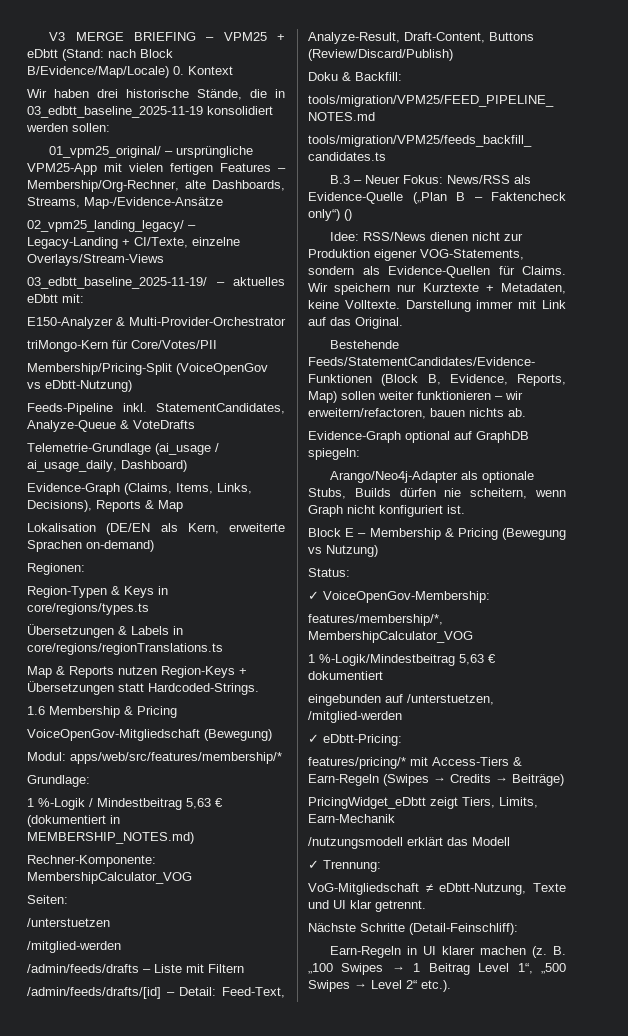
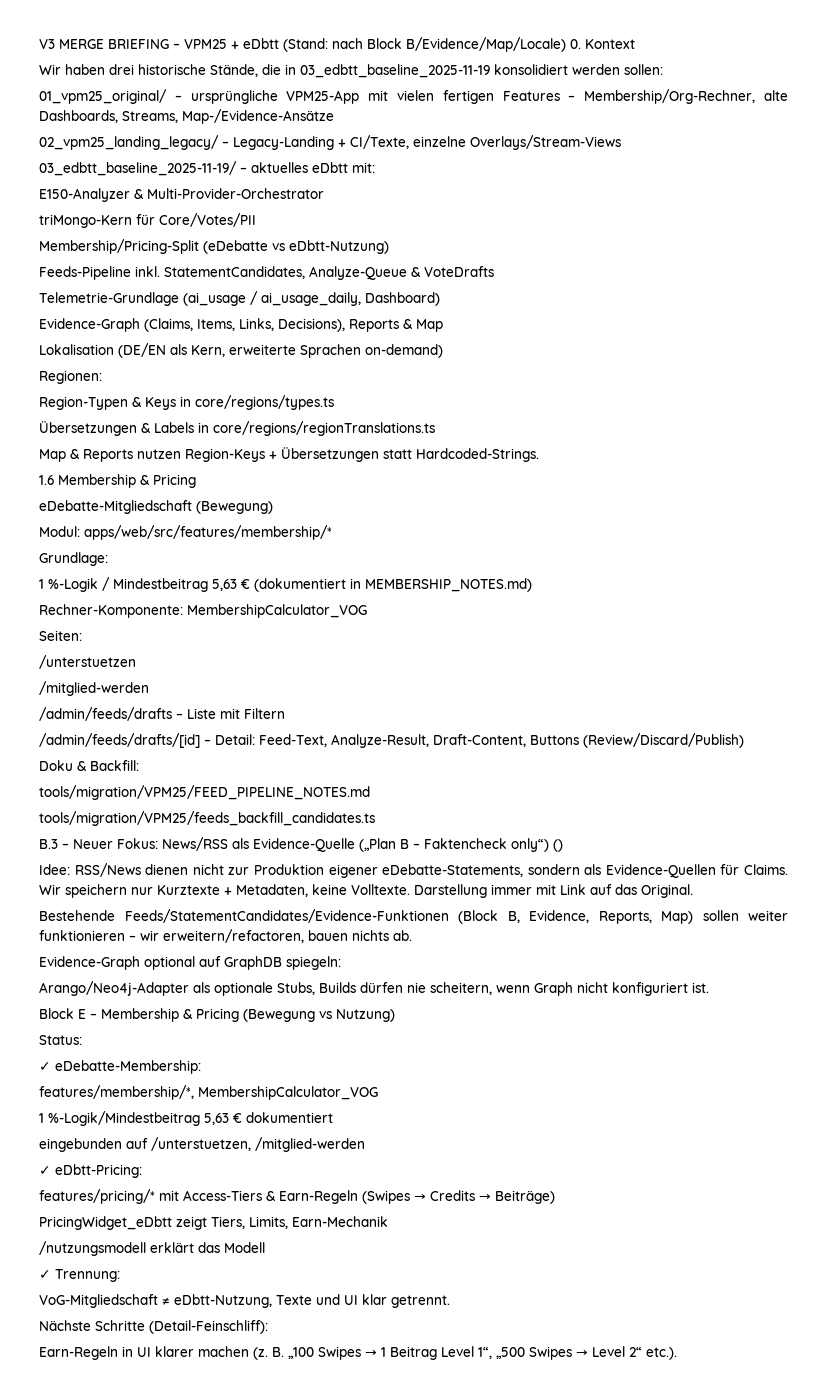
- Membership/Pricing-Split (VoiceOpenGov vs eDbtt-Nutzung)
+ Membership/Pricing-Split (eDebatte vs eDbtt-Nutzung)
- VoiceOpenGov-Mitgliedschaft (Bewegung)
+ eDebatte-Mitgliedschaft (Bewegung)
- Idee: RSS/News dienen nicht zur Produktion eigener VOG-Statements, sondern als Evidence-Quellen für Claims.
+ Idee: RSS/News dienen nicht zur Produktion eigener eDebatte-Statements, sondern als Evidence-Quellen für Claims.
- ✓ VoiceOpenGov-Membership:
+ ✓ eDebatte-Membership:

